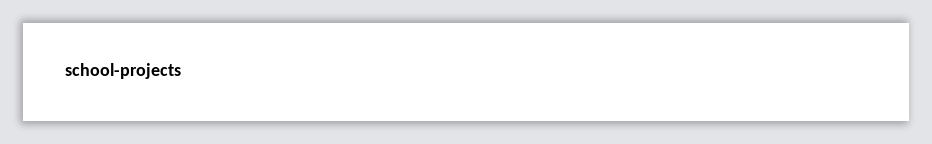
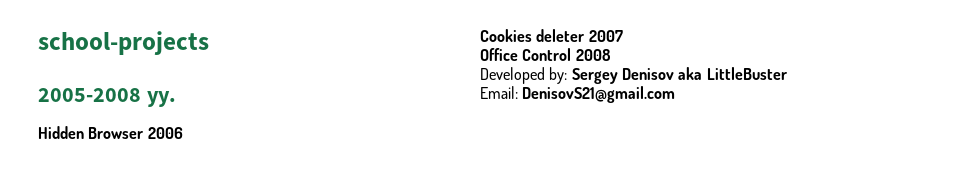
+ 2005-2008 yy.
+ Hidden Browser 2006
+ Cookies deleter 2007
+ Office Control 2008
+ Developed by: Sergey Denisov aka LittleBuster
+ Email: DenisovS21@gmail.com

